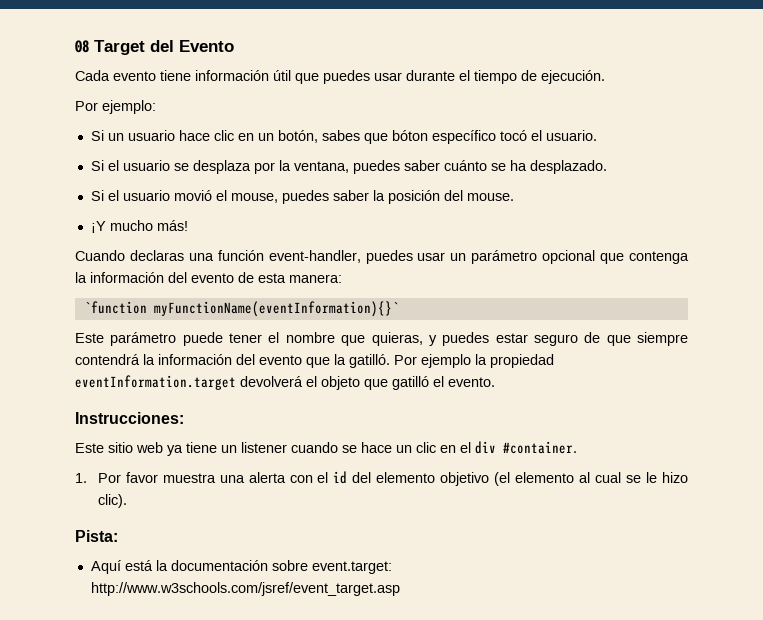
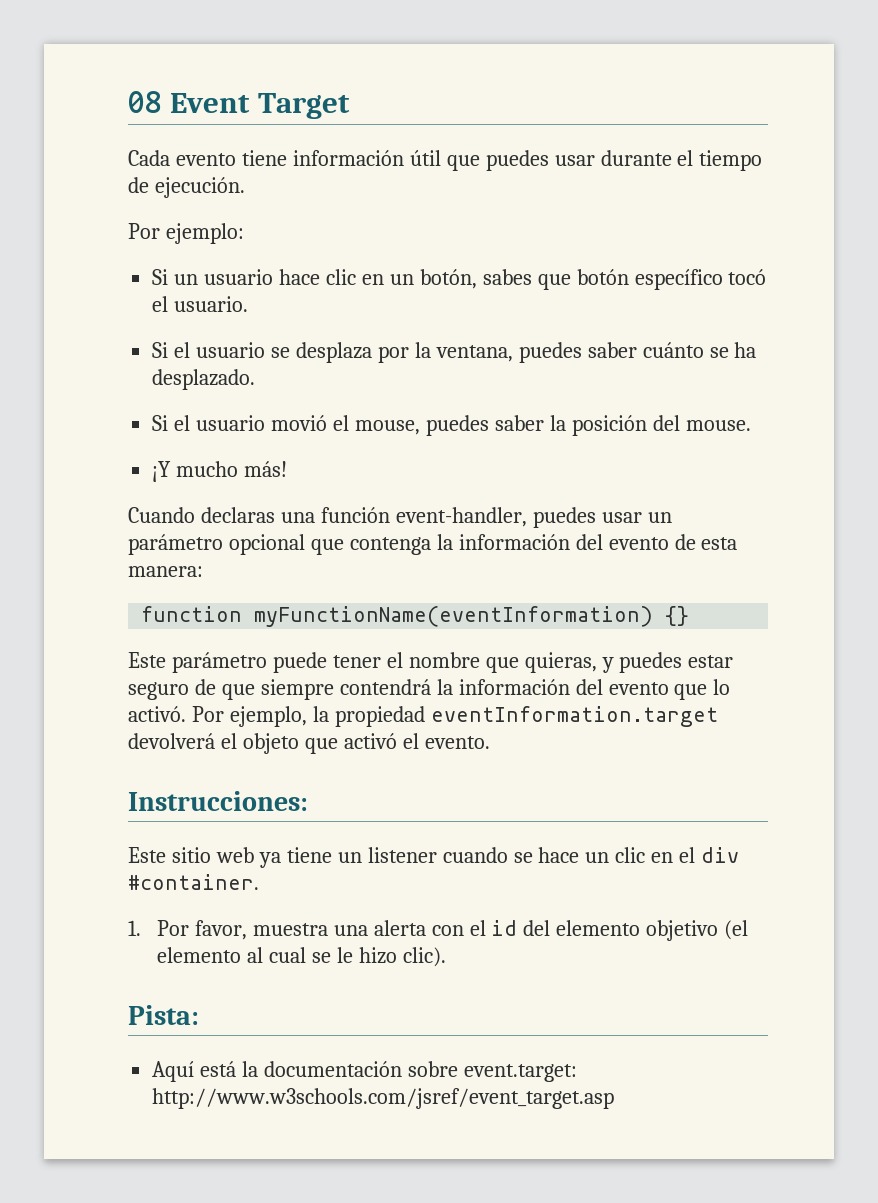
- 08 Target del Evento
+ 08 Event Target
- Si un usuario hace clic en un botón, sabes que bóton específico tocó el usuario.
+ Si un usuario hace clic en un botón, sabes que botón específico tocó el usuario.
- `function myFunctionName(eventInformation){}`
+ function myFunctionName(eventInformation) {}
- Este parámetro puede tener el nombre que quieras, y puedes estar seguro de que siempre contendrá la información del evento que la gatilló. Por ejemplo la propiedad eventInformation.target devolverá el objeto que gatilló el evento.
+ Este parámetro puede tener el nombre que quieras, y puedes estar seguro de que siempre contendrá la información del evento que lo activó. Por ejemplo, la propiedad eventInformation.target devolverá el objeto que activó el evento.
- 1. Por favor muestra una alerta con el id del elemento objetivo (el elemento al cual se le hizo clic).
+ 1. Por favor, muestra una alerta con el id del elemento objetivo (el elemento al cual se le hizo clic).

